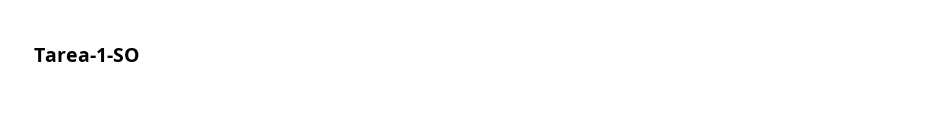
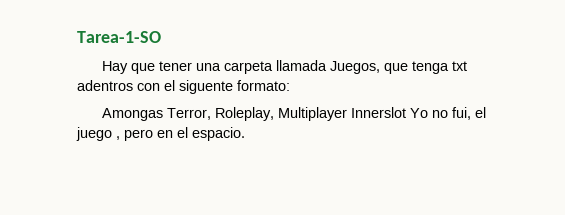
+ Hay que tener una carpeta llamada Juegos, que tenga txt adentros con el siguente formato:
+ Amongas Terror, Roleplay, Multiplayer Innerslot Yo no fui, el juego , pero en el espacio.

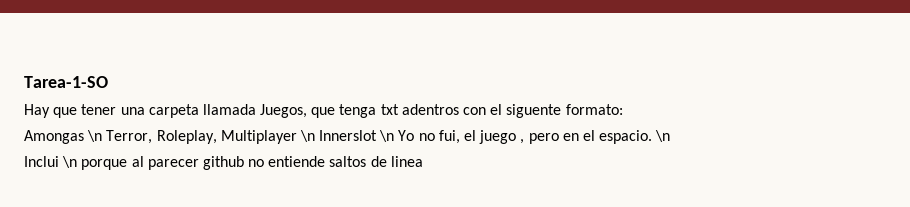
- Amongas Terror, Roleplay, Multiplayer Innerslot Yo no fui, el juego , pero en el espacio.
+ Amongas \n Terror, Roleplay, Multiplayer \n Innerslot \n Yo no fui, el juego , pero en el espacio. \n
+ Inclui \n porque al parecer github no entiende saltos de linea

